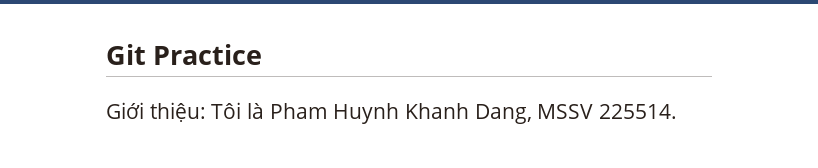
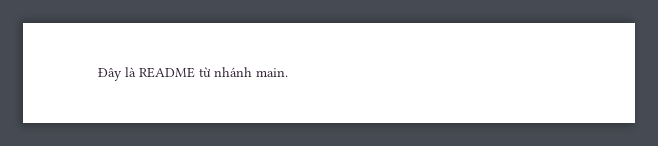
- Git Practice
- Giới thiệu: Tôi là Pham Huynh Khanh Dang, MSSV 225514.
+ Đây là README từ nhánh main.

